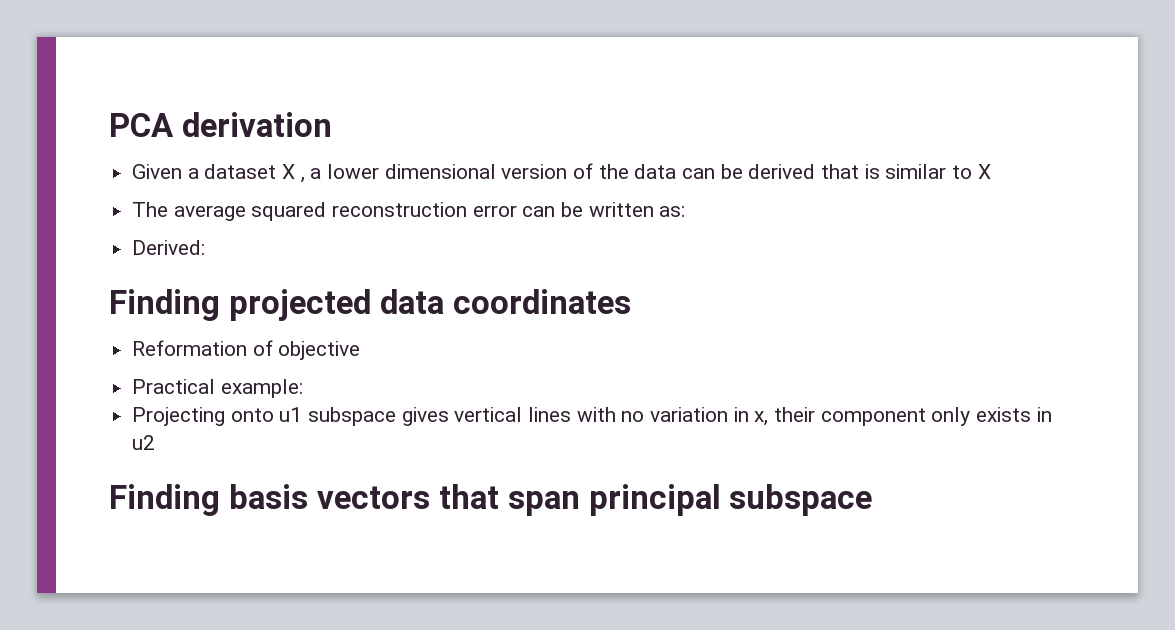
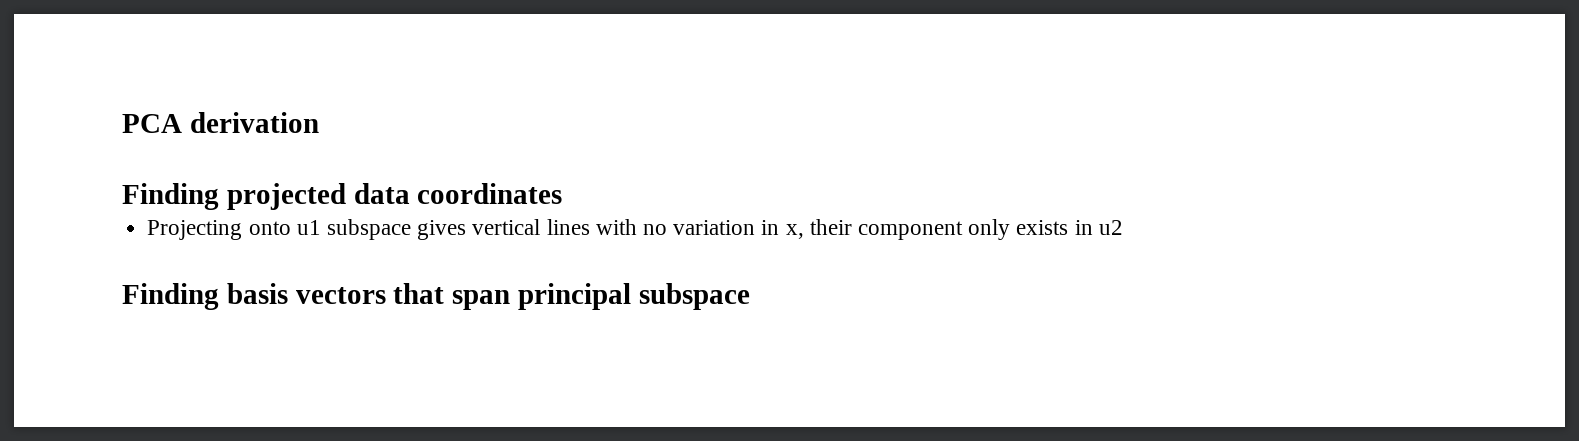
- Given a dataset X , a lower dimensional version of the data can be derived that is similar to X
- The average squared reconstruction error can be written as:
- Derived:
- Reformation of objective
- Practical example:

